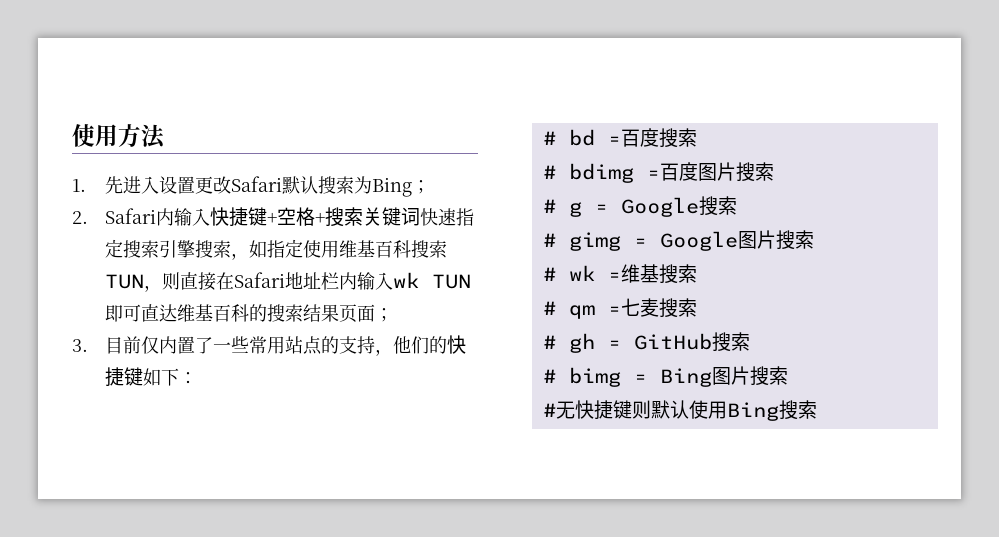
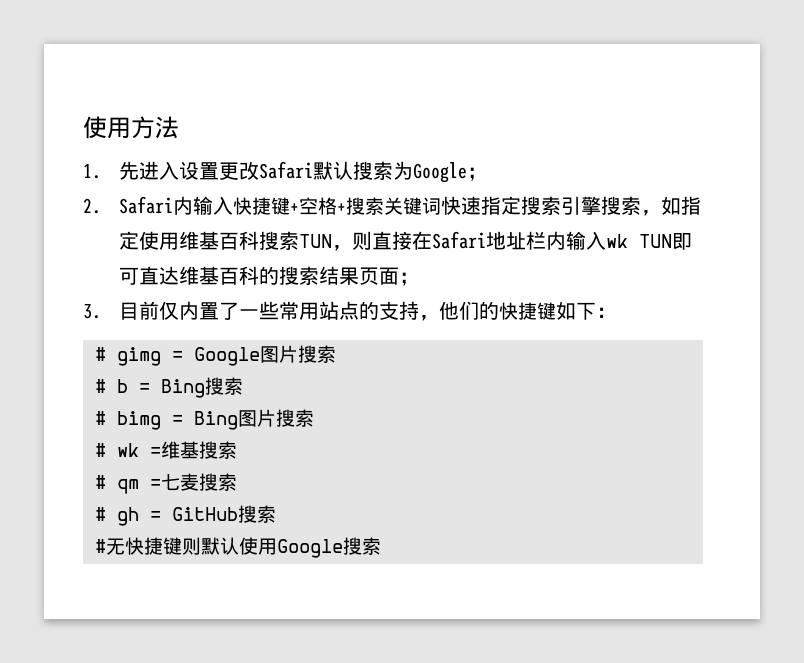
- 1.先进入设置更改Safari默认搜索为Bing；
+ 1.先进入设置更改Safari默认搜索为Google；
- # bd =百度搜索
- # bdimg =百度图片搜索
- # g = Google搜索
  # gimg = Google图片搜索
+ # b = Bing搜索
+ # bimg = Bing图片搜索
- # bimg = Bing图片搜索
- #无快捷键则默认使用Bing搜索
+ #无快捷键则默认使用Google搜索

